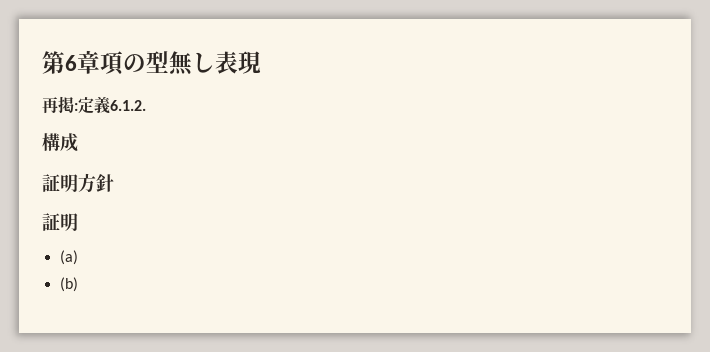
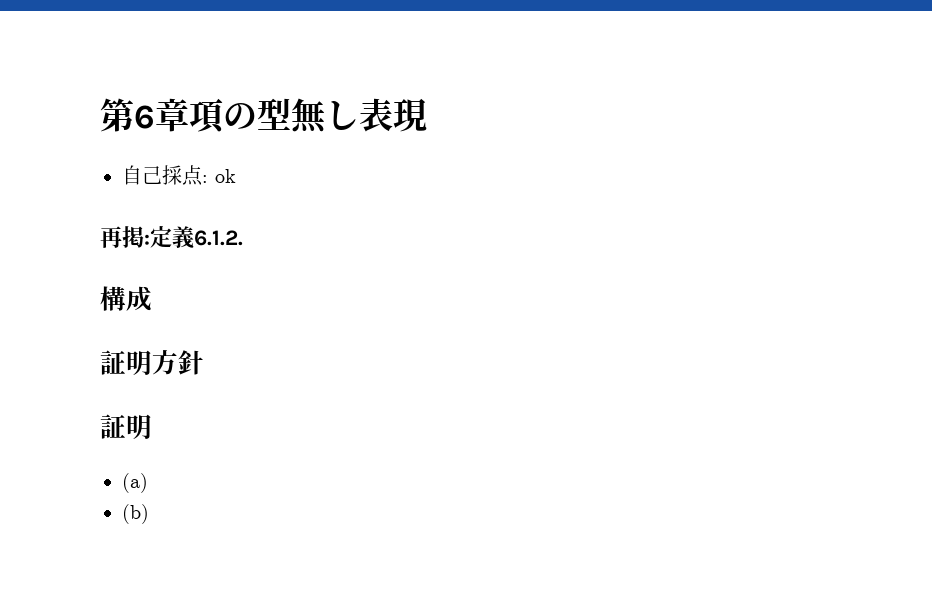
+ 自己採点: ok

